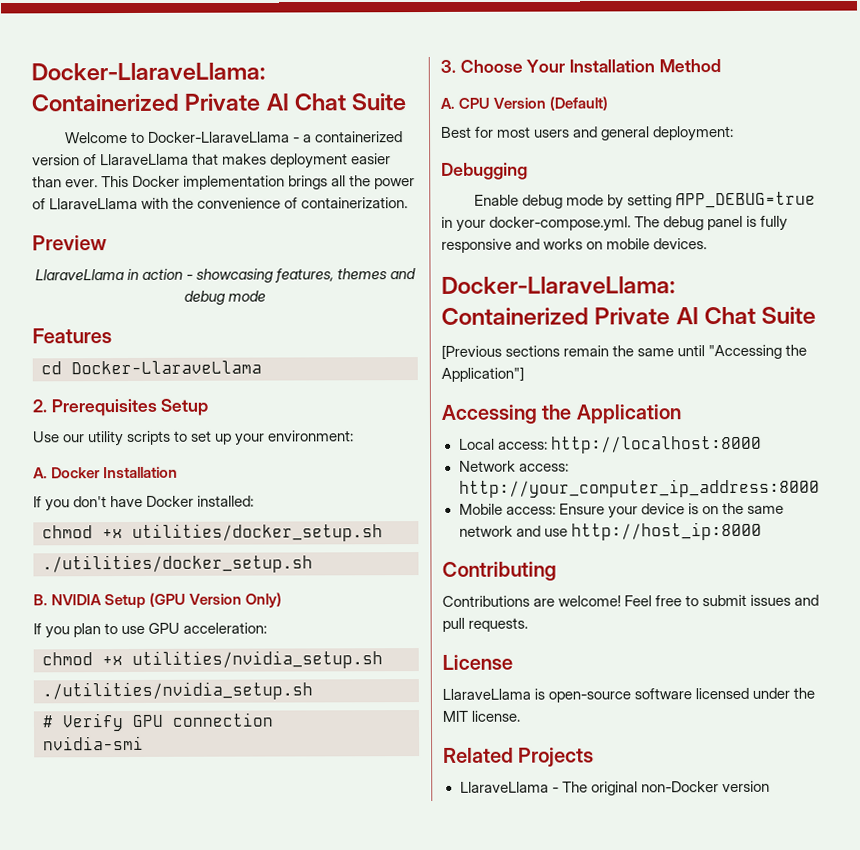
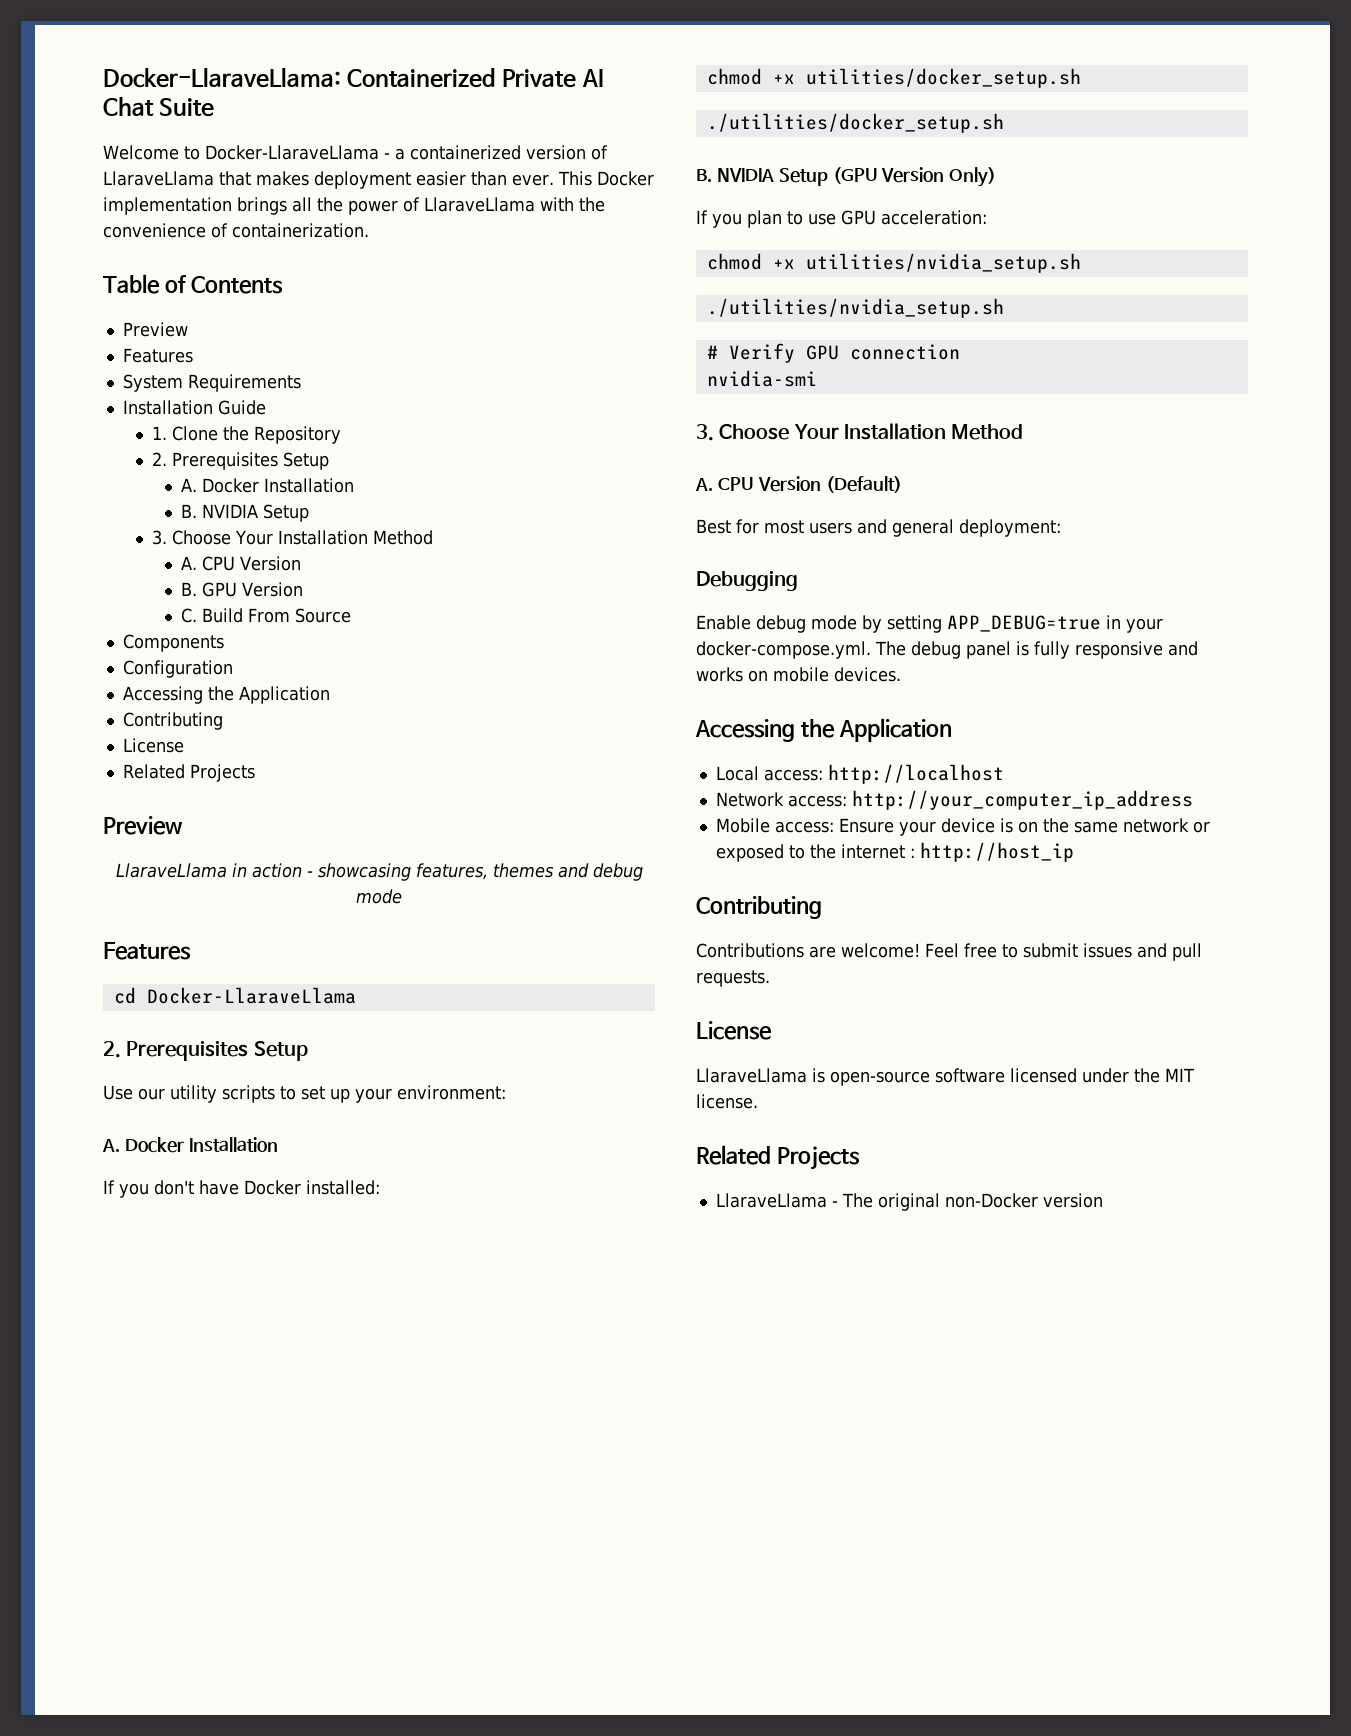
+ Table of Contents
+ Preview
+ Features
+ System Requirements
+ Installation Guide
+ 1. Clone the Repository
+ 2. Prerequisites Setup
+ A. Docker Installation
+ B. NVIDIA Setup
+ 3. Choose Your Installation Method
+ A. CPU Version
+ B. GPU Version
+ C. Build From Source
+ Components
+ Configuration
+ Accessing the Application
+ Contributing
+ License
+ Related Projects
  Enable debug mode by setting APP_DEBUG=true in your docker-compose.yml. The debug panel is fully responsive and works on mobile devices.
- Docker-LlaraveLlama: Containerized Private AI Chat Suite
- [Previous sections remain the same until "Accessing the Application"]
- Local access: http://localhost:8000
+ Local access: http://localhost
- Network access: http://your_computer_ip_address:8000
+ Network access: http://your_computer_ip_address
- Mobile access: Ensure your device is on the same network and use http://host_ip:8000
+ Mobile access: Ensure your device is on the same network or exposed to the internet : http://host_ip

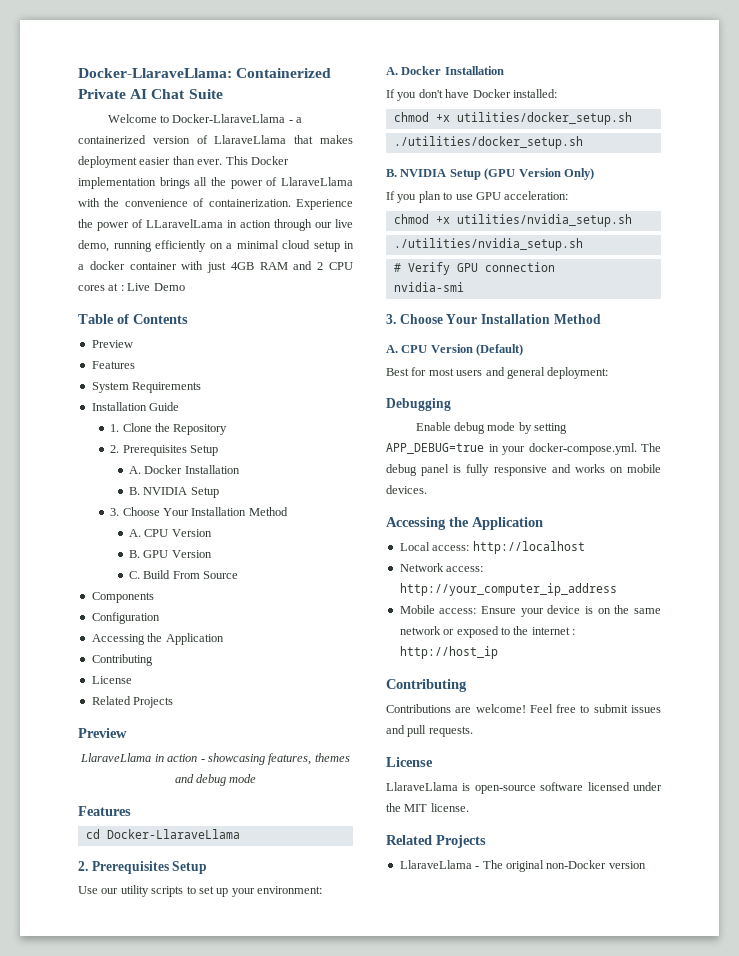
+ Experience the power of LLaravelLama in action through our live demo, running efficiently on a minimal cloud setup in a docker container with just 4GB RAM and 2 CPU cores at : Live Demo

